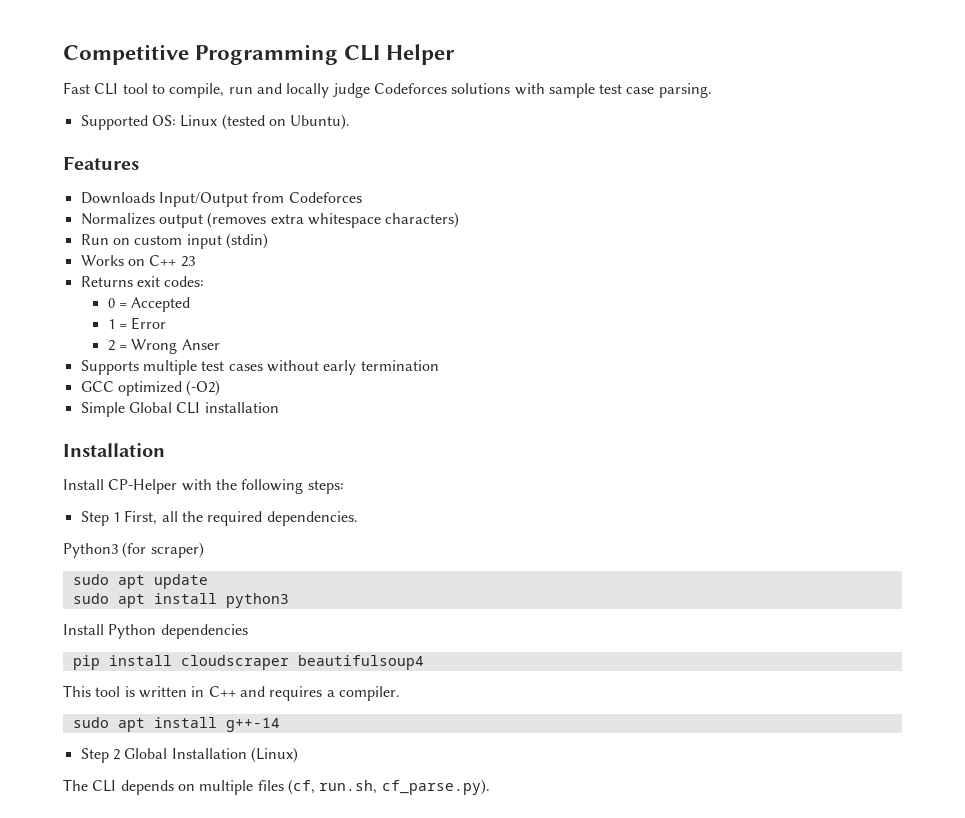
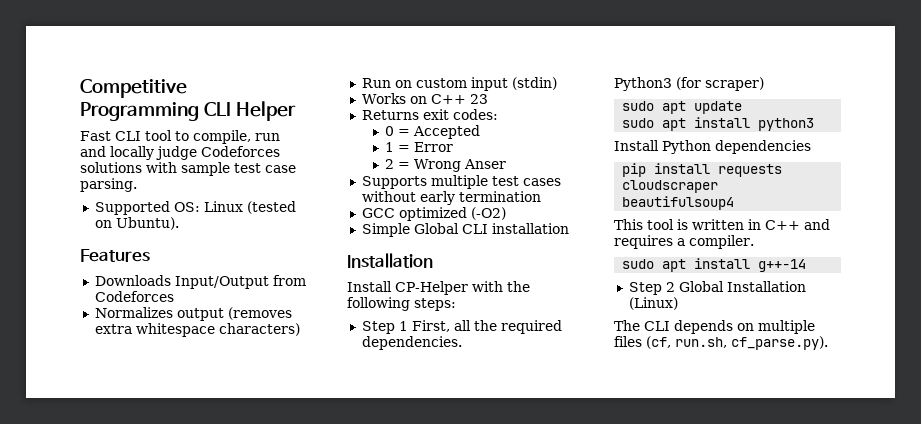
- pip install cloudscraper beautifulsoup4
+ pip install requests cloudscraper beautifulsoup4

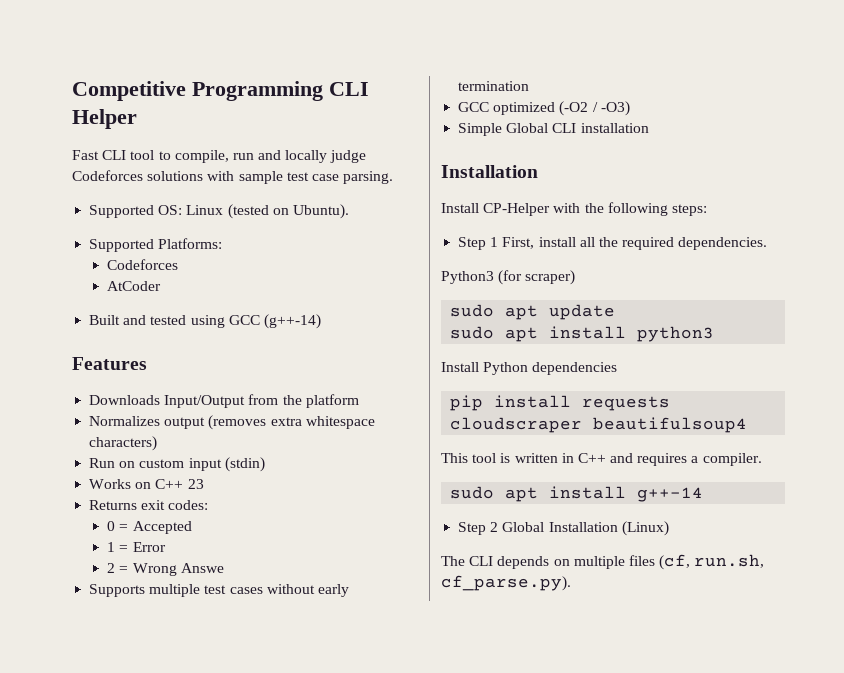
+ Supported Platforms:
+ Codeforces
+ AtCoder
+ Built and tested using GCC (g++-14)
- Downloads Input/Output from Codeforces
+ Downloads Input/Output from the platform
- 2 = Wrong Anser
+ 2 = Wrong Answe
- GCC optimized (-O2)
+ GCC optimized (-O2 / -O3)
- Step 1 First, all the required dependencies.
+ Step 1 First, install all the required dependencies.

